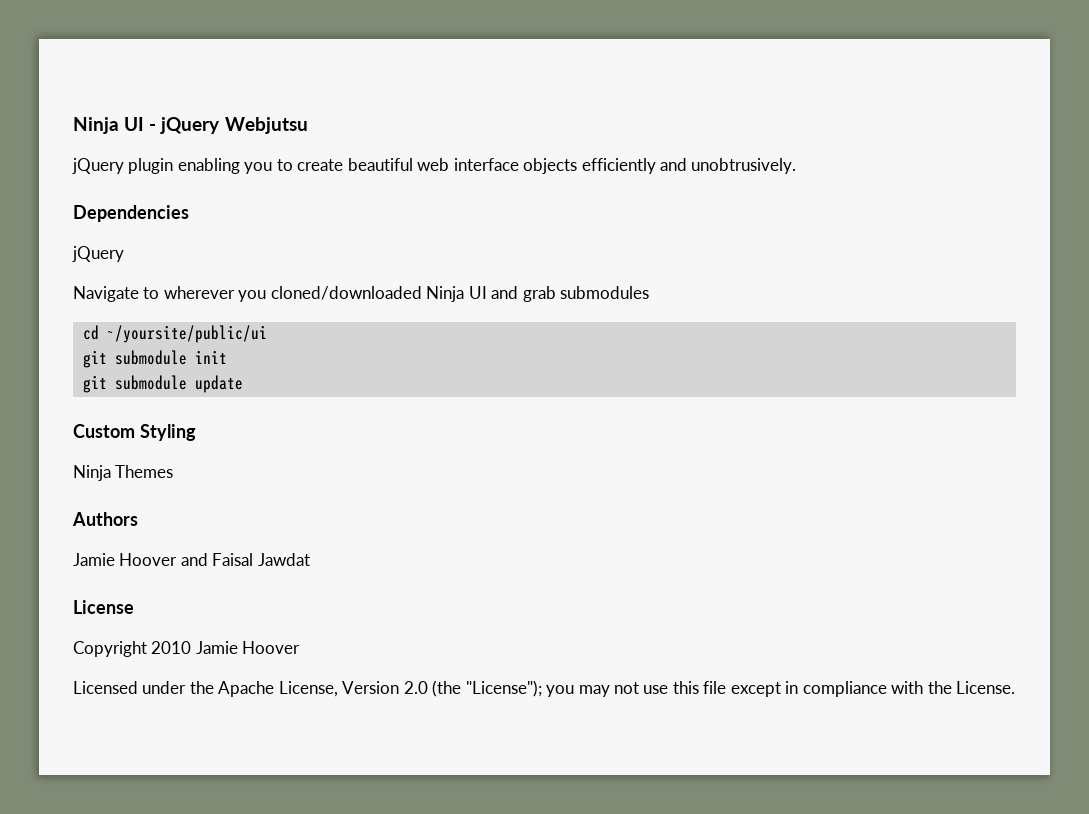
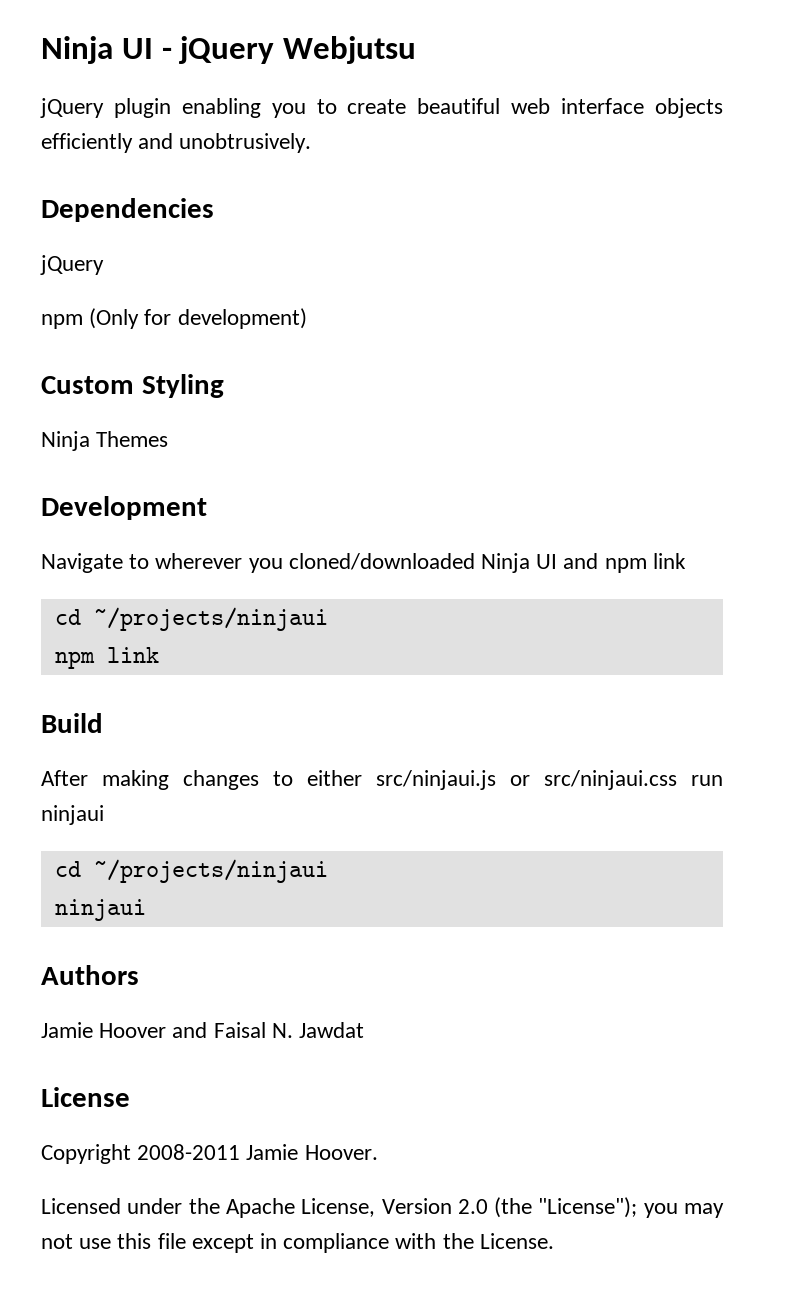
+ npm (Only for development)
+ Custom Styling
+ Ninja Themes
+ Development
- Navigate to wherever you cloned/downloaded Ninja UI and grab submodules
- cd ~/yoursite/public/ui
- git submodule init
- git submodule update
- Custom Styling
- Ninja Themes
+ Navigate to wherever you cloned/downloaded Ninja UI and npm link
+ cd ~/projects/ninjaui
+ npm link
+ Build
+ After making changes to either src/ninjaui.js or src/ninjaui.css run ninjaui
+ cd ~/projects/ninjaui
+ ninjaui
- Jamie Hoover and Faisal Jawdat
+ Jamie Hoover and Faisal N. Jawdat
- Copyright 2010 Jamie Hoover
+ Copyright 2008-2011 Jamie Hoover.

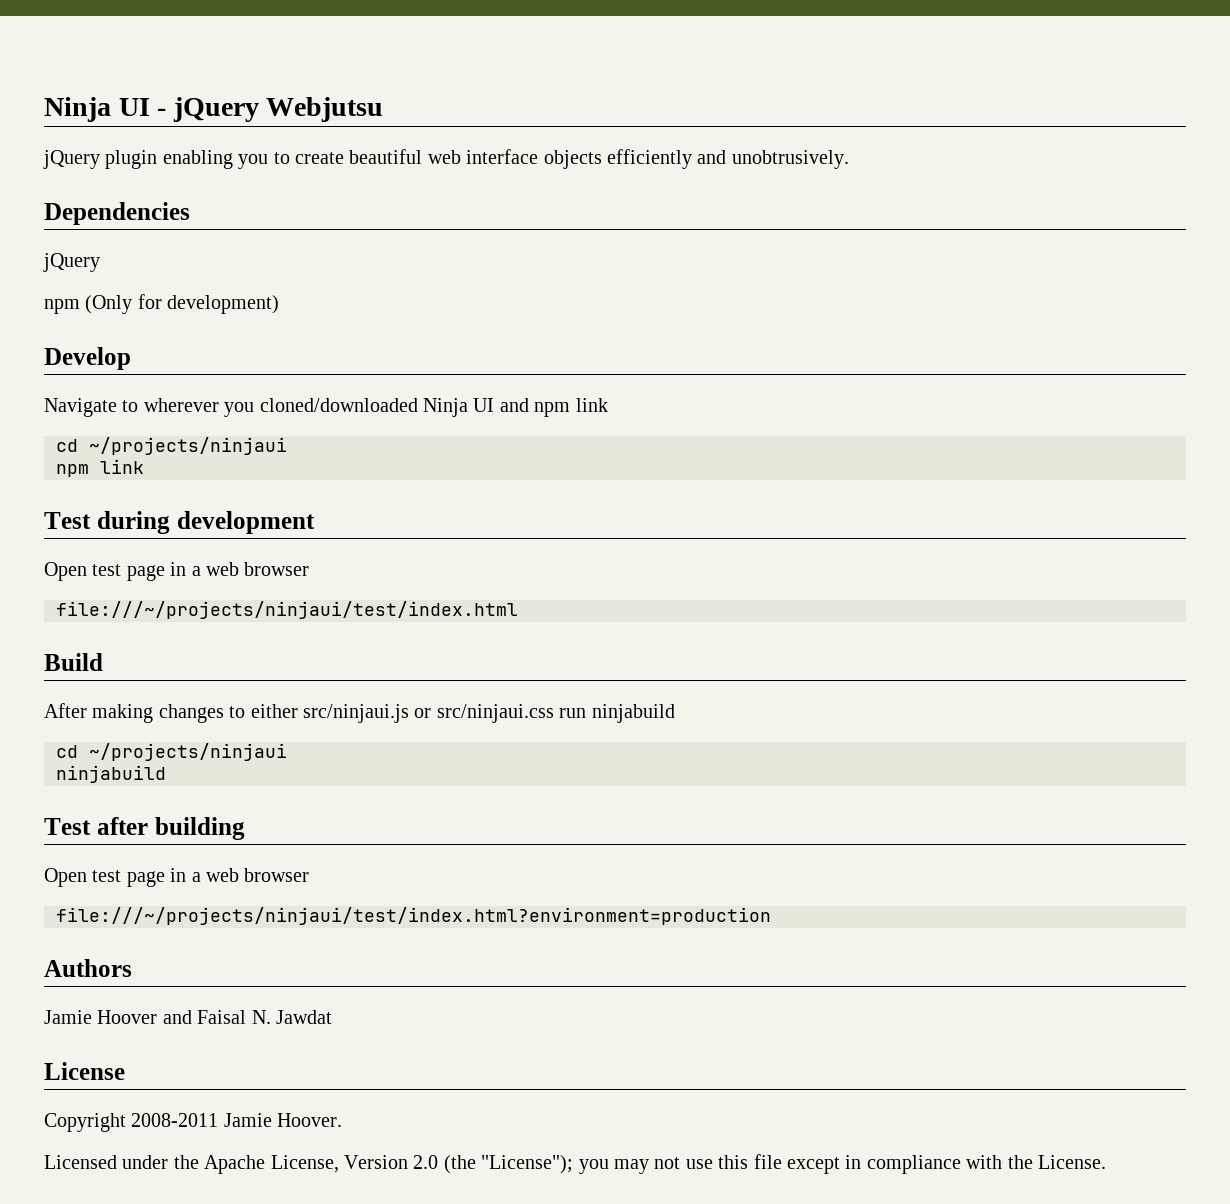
- Custom Styling
- Ninja Themes
- Development
+ Develop
+ Test during development
+ Open test page in a web browser
+ file:///~/projects/ninjaui/test/index.html
- After making changes to either src/ninjaui.js or src/ninjaui.css run ninjaui
+ After making changes to either src/ninjaui.js or src/ninjaui.css run ninjabuild
  cd ~/projects/ninjaui
- ninjaui
+ ninjabuild
+ Test after building
+ Open test page in a web browser
+ file:///~/projects/ninjaui/test/index.html?environment=production

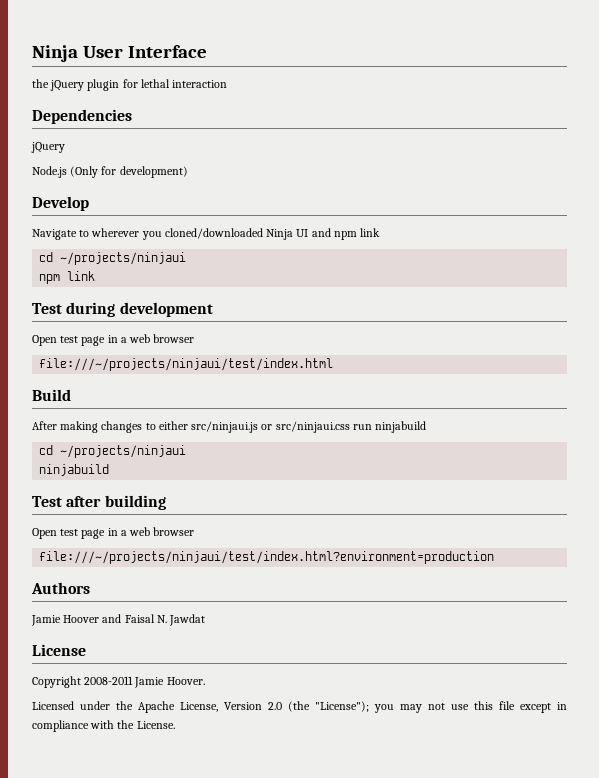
- Ninja UI - jQuery Webjutsu
- jQuery plugin enabling you to create beautiful web interface objects efficiently and unobtrusively.
+ Ninja User Interface
+ the jQuery plugin for lethal interaction
- npm (Only for development)
+ Node.js (Only for development)

